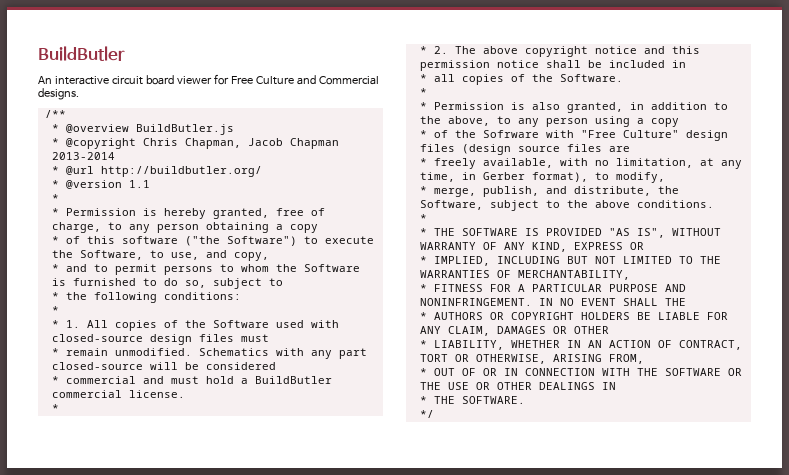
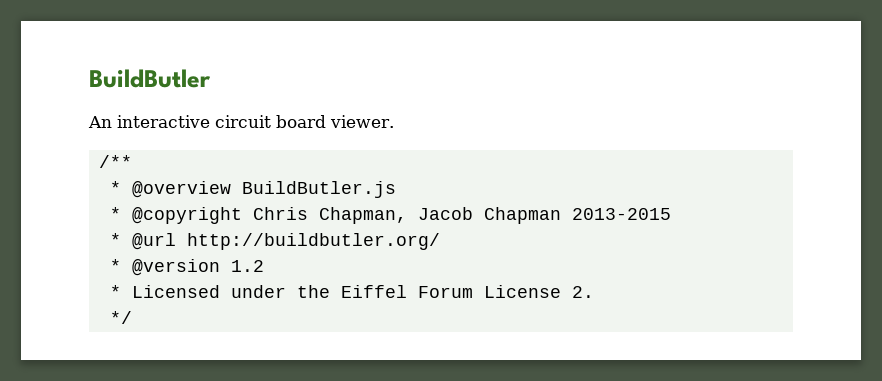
- An interactive circuit board viewer for Free Culture and Commercial designs.
+ An interactive circuit board viewer.
- * @copyright Chris Chapman, Jacob Chapman 2013-2014
+ * @copyright Chris Chapman, Jacob Chapman 2013-2015
- * @version 1.1
- *
- * Permission is hereby granted, free of charge, to any person obtaining a copy
- * of this software ("the Software") to execute the Software, to use, and copy,
- * and to permit persons to whom the Software is furnished to do so, subject to
- * the following conditions:
- *
- * 1. All copies of the Software used with closed-source design files must
- * remain unmodified. Schematics with any part closed-source will be considered
- * commercial and must hold a BuildButler commercial license.
- *
- * 2. The above copyright notice and this permission notice shall be included in
- * all copies of the Software.
- *
- * Permission is also granted, in addition to the above, to any person using a copy
- * of the Sofrware with "Free Culture" design files (design source files are
- * freely available, with no limitation, at any time, in Gerber format), to modify,
- * merge, publish, and distribute, the Software, subject to the above conditions.
- *
- * THE SOFTWARE IS PROVIDED "AS IS", WITHOUT WARRANTY OF ANY KIND, EXPRESS OR
- * IMPLIED, INCLUDING BUT NOT LIMITED TO THE WARRANTIES OF MERCHANTABILITY,
- * FITNESS FOR A PARTICULAR PURPOSE AND NONINFRINGEMENT. IN NO EVENT SHALL THE
- * AUTHORS OR COPYRIGHT HOLDERS BE LIABLE FOR ANY CLAIM, DAMAGES OR OTHER
- * LIABILITY, WHETHER IN AN ACTION OF CONTRACT, TORT OR OTHERWISE, ARISING FROM,
- * OUT OF OR IN CONNECTION WITH THE SOFTWARE OR THE USE OR OTHER DEALINGS IN
- * THE SOFTWARE.
+ * @version 1.2
+ * Licensed under the Eiffel Forum License 2.

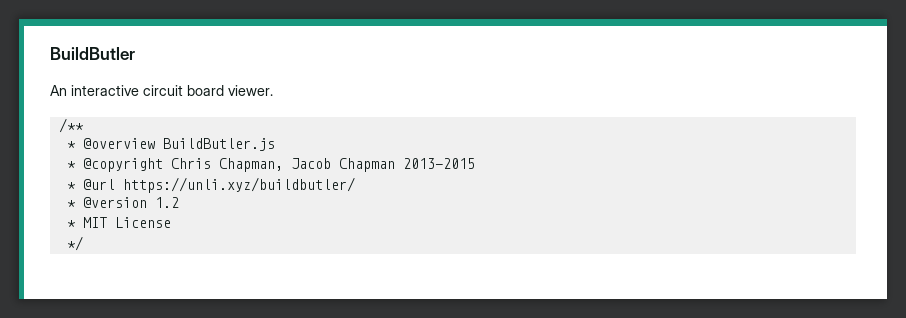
- * @url http://buildbutler.org/
+ * @url https://unli.xyz/buildbutler/
- * Licensed under the Eiffel Forum License 2.
+ * MIT License

